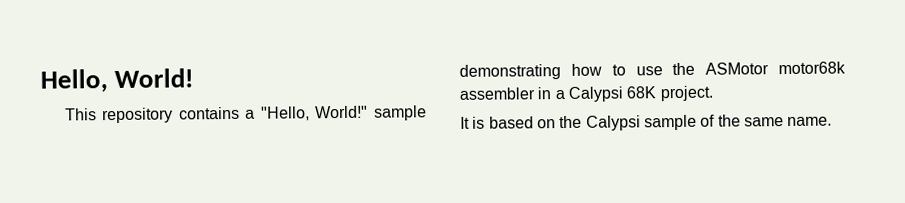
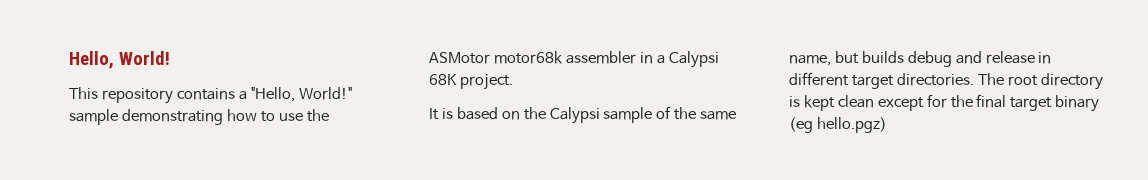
- It is based on the Calypsi sample of the same name.
+ It is based on the Calypsi sample of the same name, but builds debug and release in different target directories. The root directory is kept clean except for the final target binary (eg hello.pgz)

